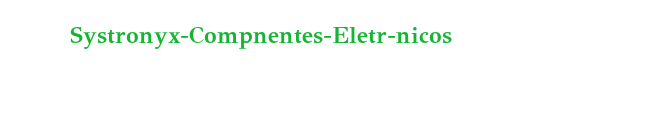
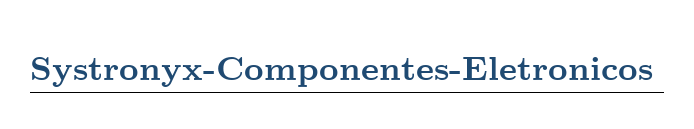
- Systronyx-Compnentes-Eletr-nicos
+ Systronyx-Componentes-Eletronicos

